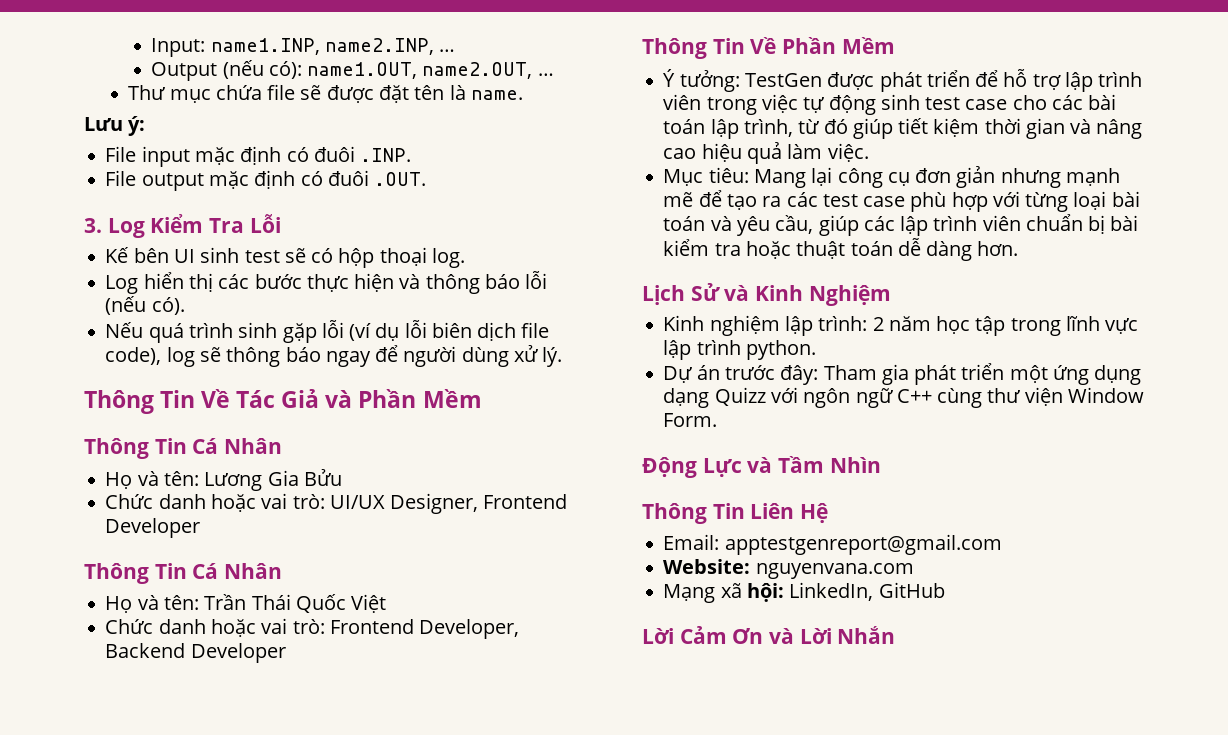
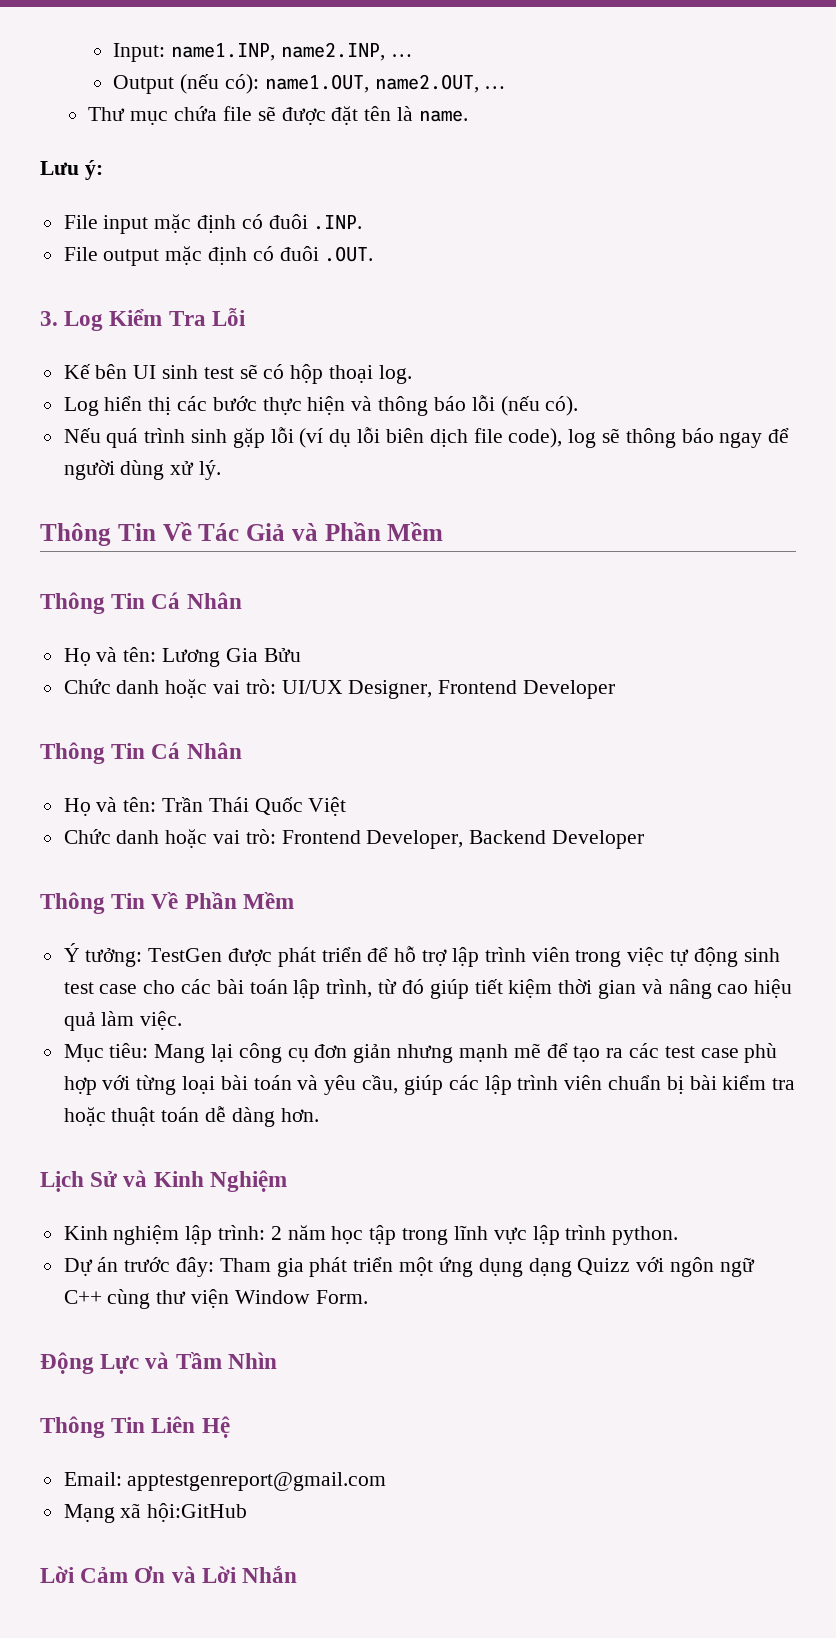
- Website: nguyenvana.com
- Mạng xã hội: LinkedIn, GitHub
+ Mạng xã hội:GitHub

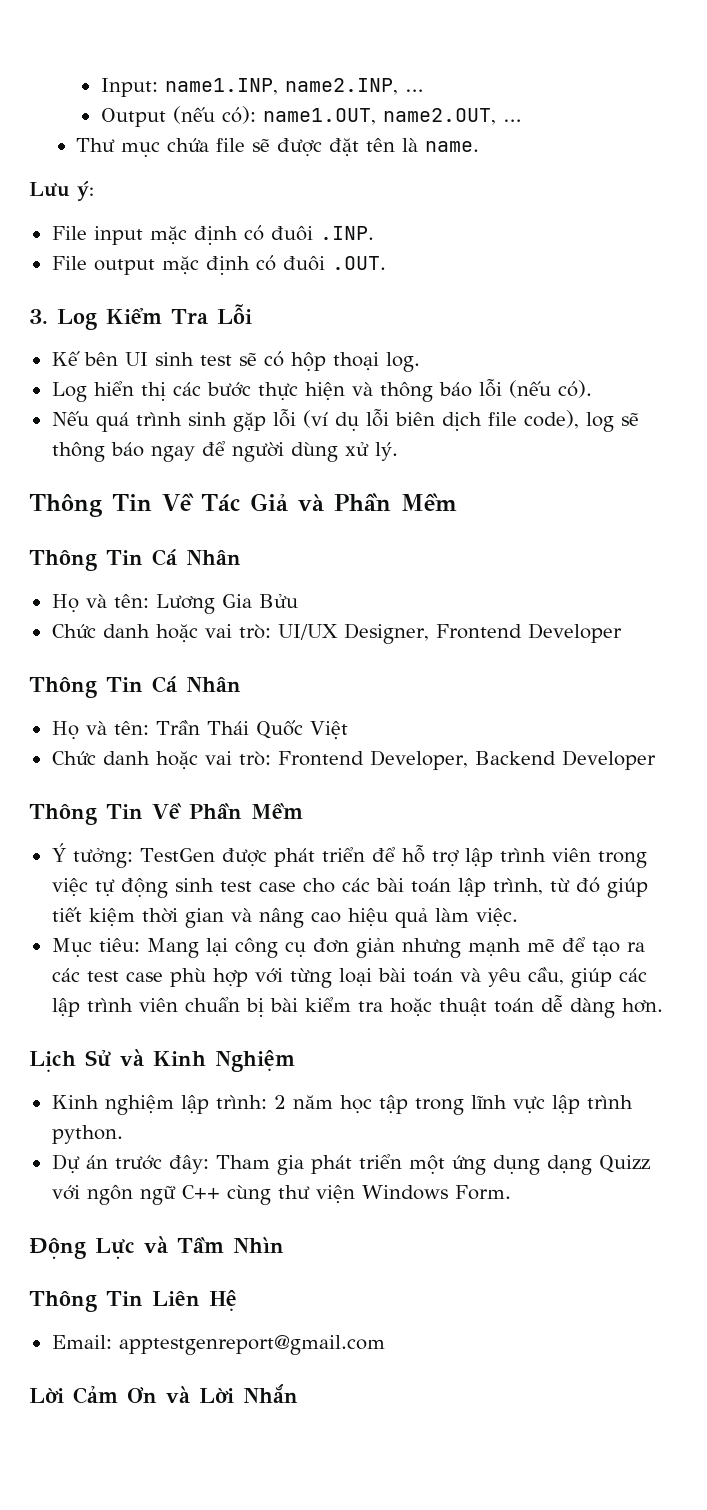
- Dự án trước đây: Tham gia phát triển một ứng dụng dạng Quizz với ngôn ngữ C++ cùng thư viện Window Form.
+ Dự án trước đây: Tham gia phát triển một ứng dụng dạng Quizz với ngôn ngữ C++ cùng thư viện Windows Form.
- Mạng xã hội:GitHub

